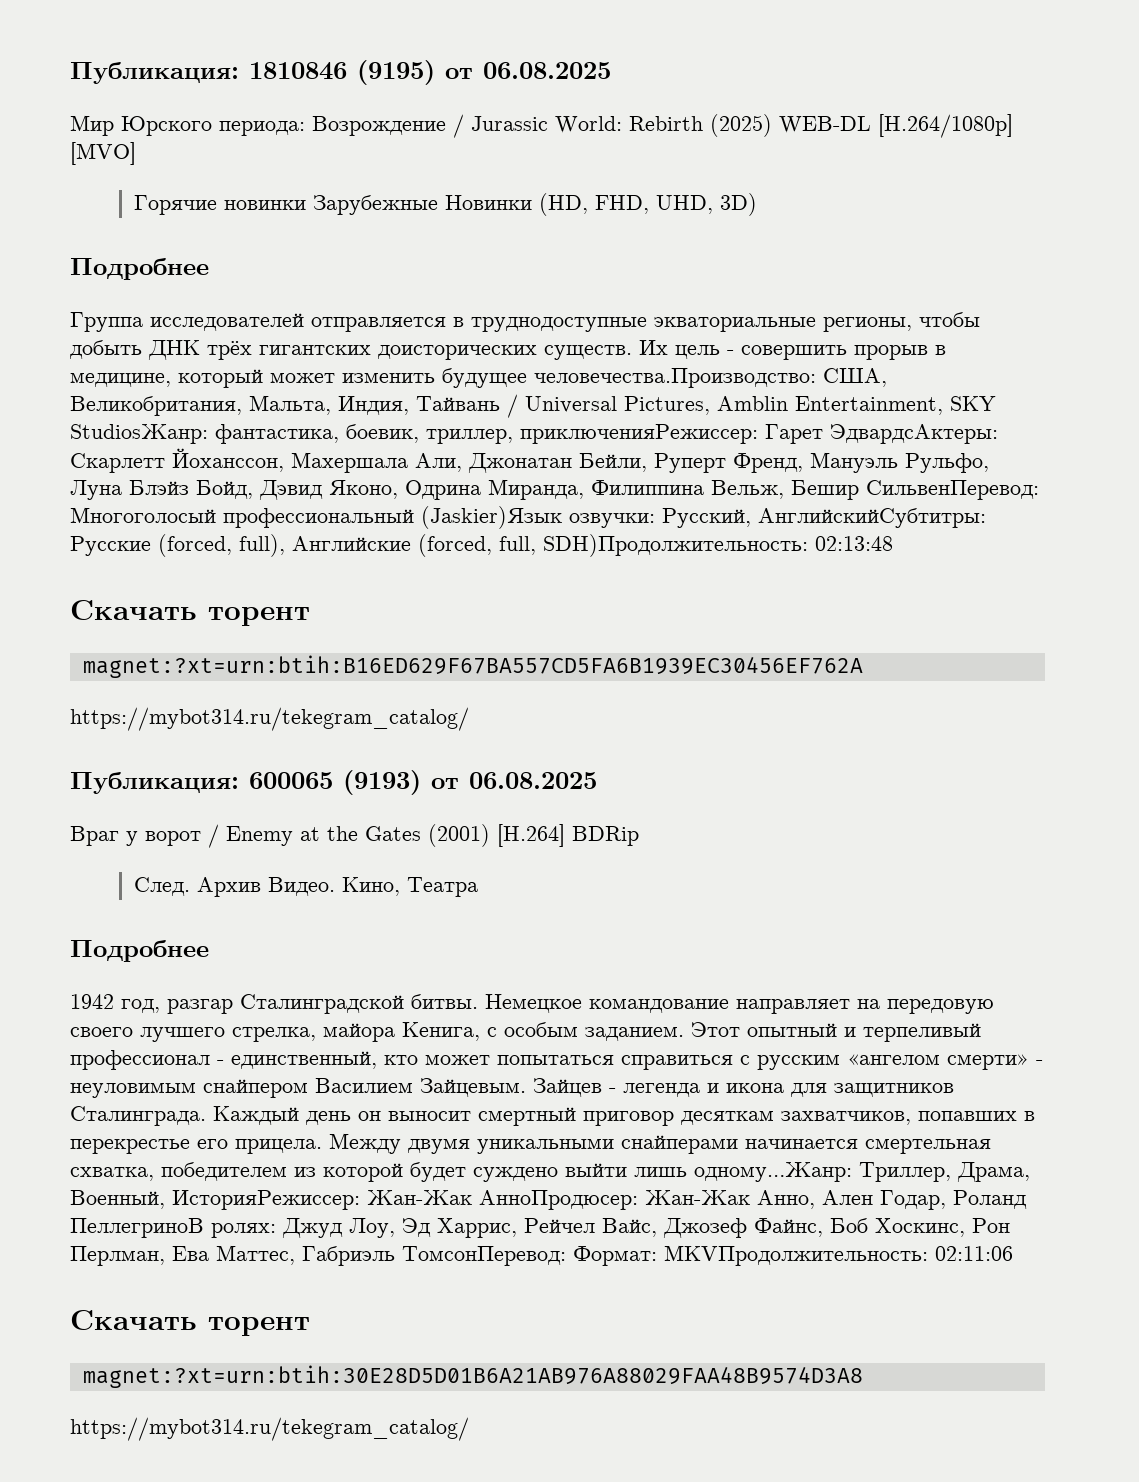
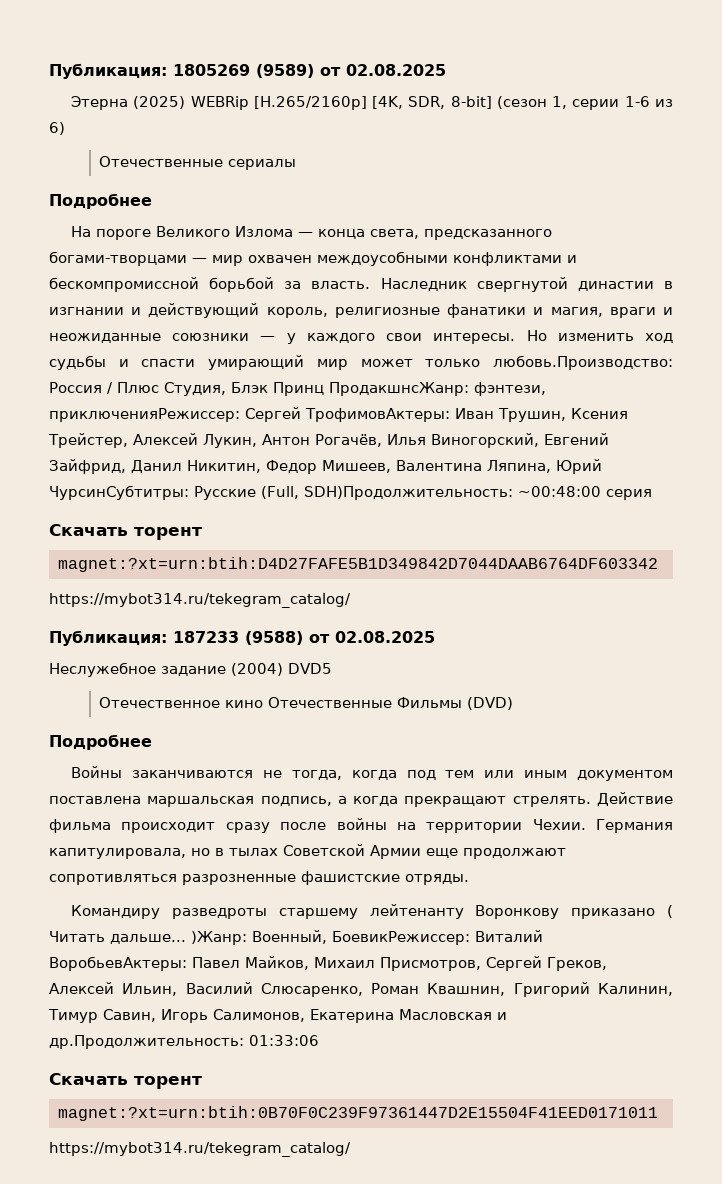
- Публикация: 1810846 (9195) от 06.08.2025
- Мир Юрского периода: Возрождение / Jurassic World: Rebirth (2025) WEB-DL [H.264/1080p] [MVO]
- Горячие новинки Зарубежные Новинки (HD, FHD, UHD, 3D)
+ Публикация: 1805269 (9589) от 02.08.2025
+ Этерна (2025) WEBRip [H.265/2160p] [4K, SDR, 8-bit] (сезон 1, серии 1-6 из 6)
+ Отечественные сериалы
  Подробнее
- Группа исследователей отправляется в труднодоступные экваториальные регионы, чтобы добыть ДНК трёх гигантских доисторических существ. Их цель - совершить прорыв в медицине, который может изменить будущее человечества.Производство: США, Великобритания, Мальта, Индия, Тайвань / Universal Pictures, Amblin Entertainment, SKY StudiosЖанр: фантастика, боевик, триллер, приключенияРежиссер: Гарет ЭдвардсАктеры: Скарлетт Йоханссон, Махершала Али, Джонатан Бейли, Руперт Френд, Мануэль Рульфо, Луна Блэйз Бойд, Дэвид Яконо, Одрина Миранда, Филиппина Вельж, Бешир СильвенПеревод: Многоголосый профессиональный (Jaskier)Язык озвучки: Русский, АнглийскийСубтитры: Русские (forced, full), Английские (forced, full, SDH)Продолжительность: 02:13:48
+ На пороге Великого Излома — конца света, предсказанного богами-творцами — мир охвачен междоусобными конфликтами и бескомпромиссной борьбой за власть. Наследник свергнутой династии в изгнании и действующий король, религиозные фанатики и магия, враги и неожиданные союзники — у каждого свои интересы. Но изменить ход судьбы и спасти умирающий мир может только любовь.Производство: Россия / Плюс Студия, Блэк Принц ПродакшнсЖанр: фэнтези, приключенияРежиссер: Сергей ТрофимовАктеры: Иван Трушин, Ксения Трейстер, Алексей Лукин, Антон Рогачёв, Илья Виногорский, Евгений Зайфрид, Данил Никитин, Федор Мишеев, Валентина Ляпина, Юрий ЧурсинСубтитры: Русские (Full, SDH)Продолжительность: ~00:48:00 серия
  Скачать торент
- magnet:?xt=urn:btih:B16ED629F67BA557CD5FA6B1939EC30456EF762A
+ magnet:?xt=urn:btih:D4D27FAFE5B1D349842D7044DAAB6764DF603342
- Публикация: 600065 (9193) от 06.08.2025
- Враг у ворот / Enemy at the Gates (2001) [H.264] BDRip
- След. Архив Видео. Кино, Театра
+ Публикация: 187233 (9588) от 02.08.2025
+ Неслужебное задание (2004) DVD5
+ Отечественное кино Отечественные Фильмы (DVD)
  Подробнее
- 1942 год, разгар Сталинградской битвы. Немецкое командование направляет на передовую своего лучшего стрелка, майора Кенига, с особым заданием. Этот опытный и терпеливый профессионал - единственный, кто может попытаться справиться с русским «ангелом смерти» - неуловимым снайпером Василием Зайцевым. Зайцев - легенда и икона для защитников Сталинграда. Каждый день он выносит смертный приговор десяткам захватчиков, попавших в перекрестье его прицела. Между двумя уникальными снайперами начинается смертельная схватка, победителем из которой будет суждено выйти лишь одному…Жанр: Триллер, Драма, Военный, ИсторияРежиссер: Жан-Жак АнноПродюсер: Жан-Жак Анно, Ален Годар, Роланд ПеллегриноВ ролях: Джуд Лоу, Эд Харрис, Рейчел Вайс, Джозеф Файнс, Боб Хоскинс, Рон Перлман, Ева Маттес, Габриэль ТомсонПеревод: Формат: MKVПродолжительность: 02:11:06
+ Войны заканчиваются не тогда, когда под тем или иным документом поставлена маршальская подпись, а когда прекращают стрелять. Действие фильма происходит сразу после войны на территории Чехии. Германия капитулировала, но в тылах Советской Армии еще продолжают сопротивляться разрозненные фашистские отряды.
+ Командиру разведроты старшему лейтенанту Воронкову приказано ( Читать дальше... )Жанр: Военный, БоевикРежиссер: Виталий ВоробьевАктеры: Павел Майков, Михаил Присмотров, Сергей Греков, Алексей Ильин, Василий Слюсаренко, Роман Квашнин, Григорий Калинин, Тимур Савин, Игорь Салимонов, Екатерина Масловская и др.Продолжительность: 01:33:06
  Скачать торент
- magnet:?xt=urn:btih:30E28D5D01B6A21AB976A88029FAA48B9574D3A8
+ magnet:?xt=urn:btih:0B70F0C239F97361447D2E15504F41EED0171011

